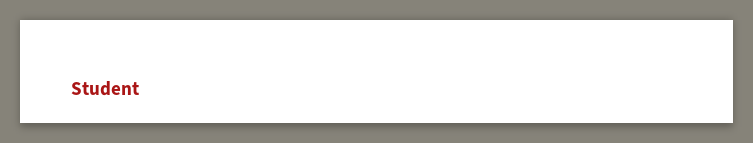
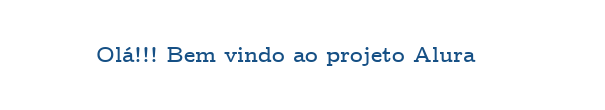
- Student
+ Olá!!! Bem vindo ao projeto Alura

